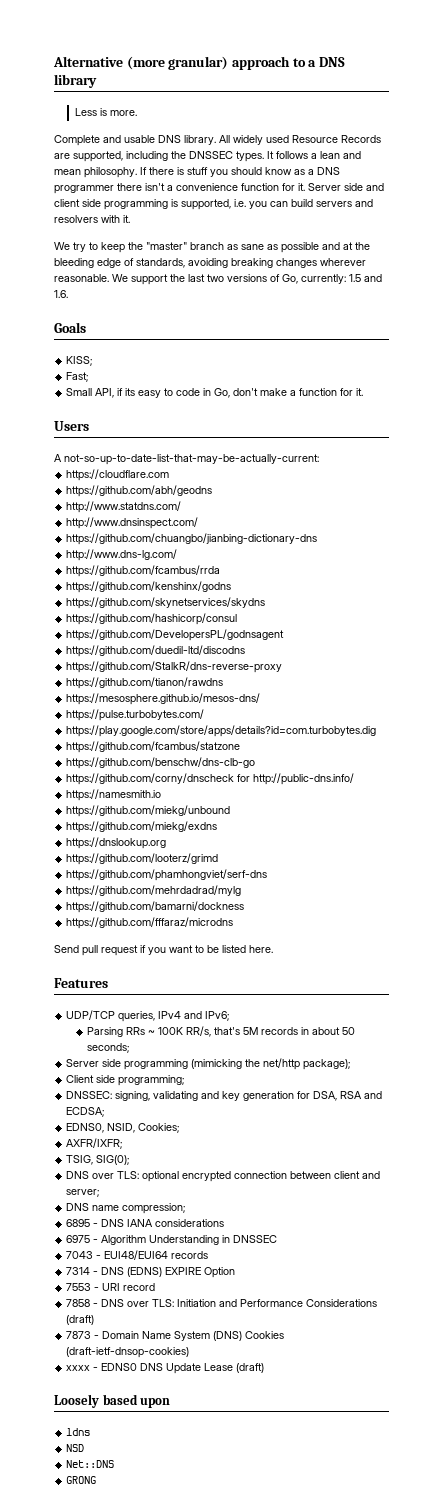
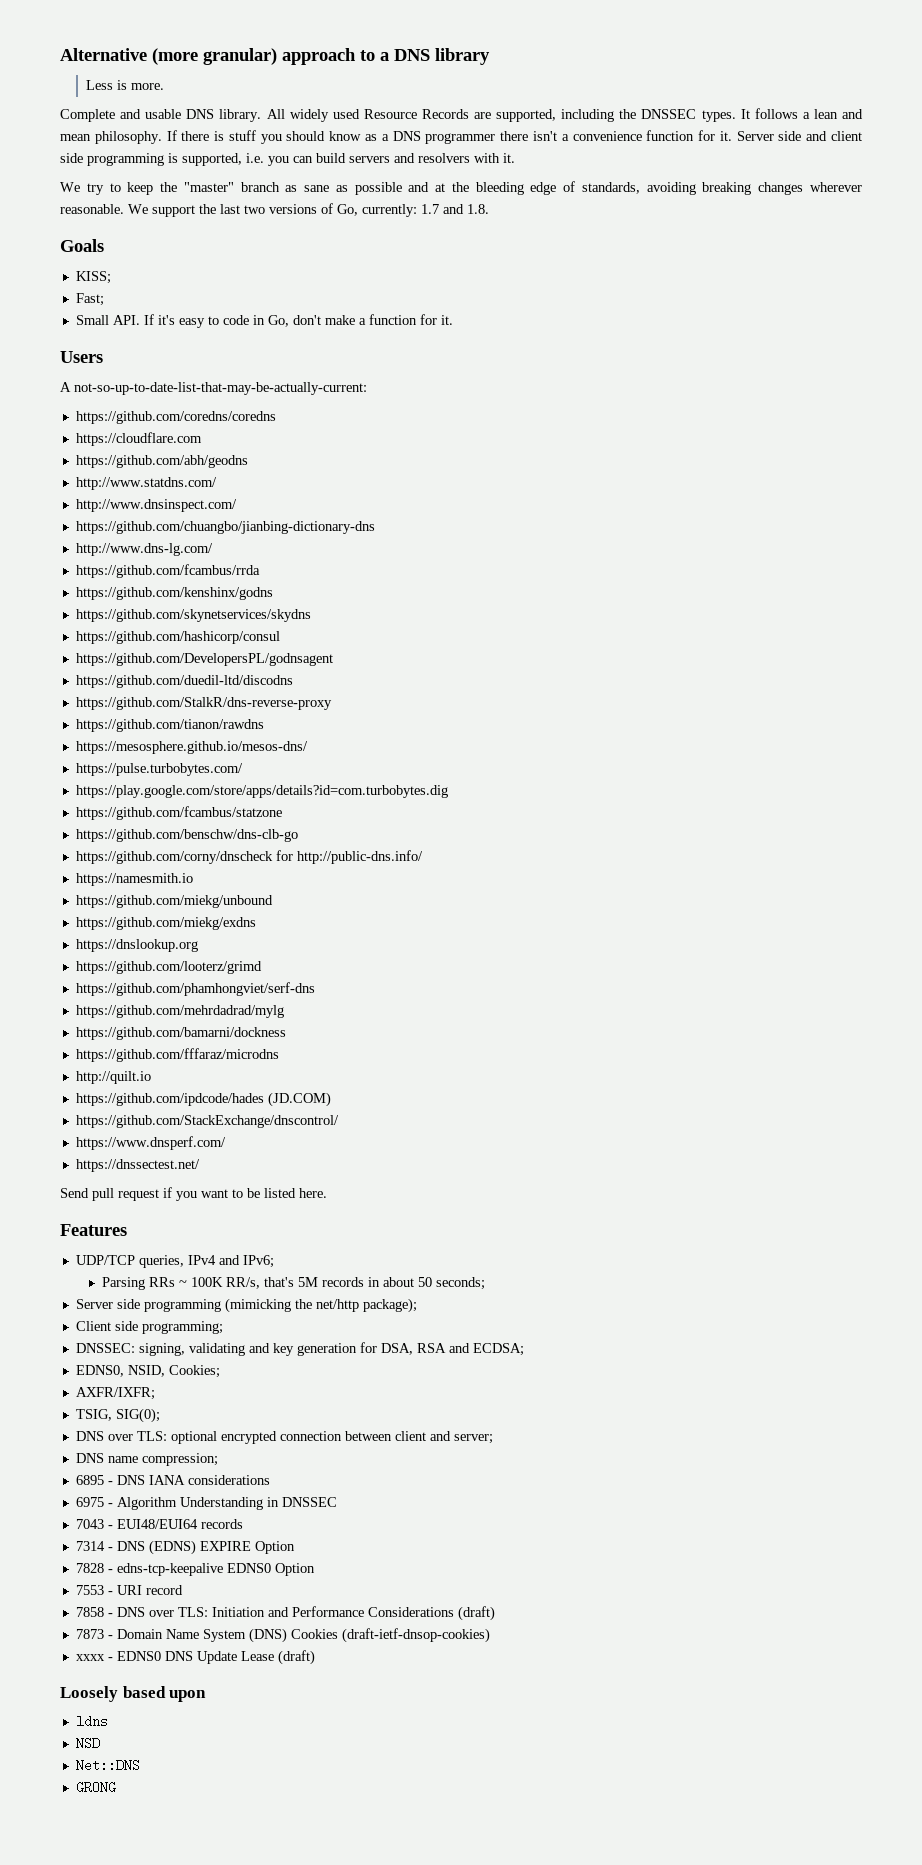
- We support the last two versions of Go, currently: 1.5 and 1.6.
+ We support the last two versions of Go, currently: 1.7 and 1.8.
- Small API, if its easy to code in Go, don't make a function for it.
+ Small API. If it's easy to code in Go, don't make a function for it.
+ https://github.com/coredns/coredns
+ http://quilt.io
+ https://github.com/ipdcode/hades (JD.COM)
+ https://github.com/StackExchange/dnscontrol/
+ https://www.dnsperf.com/
+ https://dnssectest.net/
+ 7828 - edns-tcp-keepalive EDNS0 Option

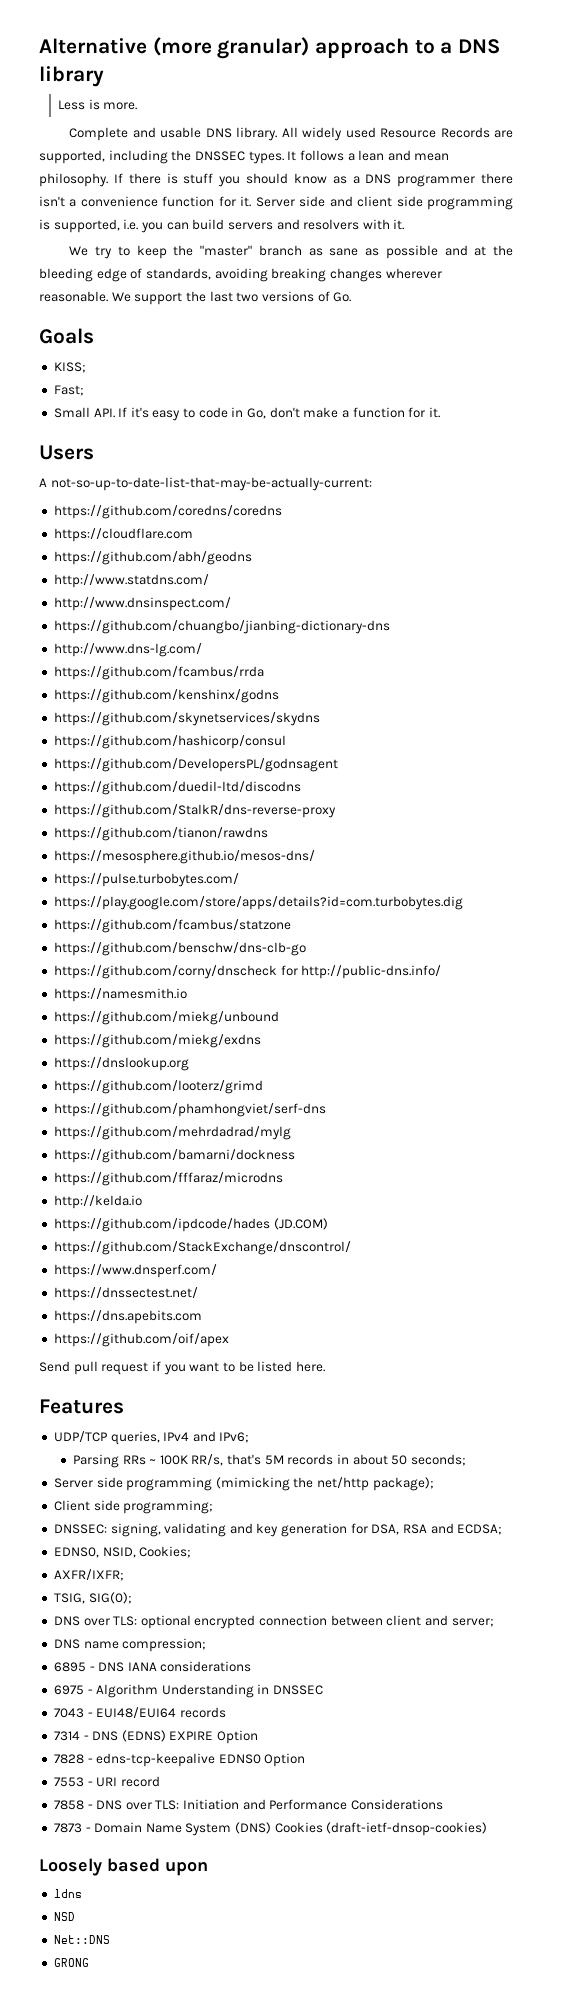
- We support the last two versions of Go, currently: 1.7 and 1.8.
+ We support the last two versions of Go.
- http://quilt.io
+ http://kelda.io
+ https://dns.apebits.com
+ https://github.com/oif/apex
- 7858 - DNS over TLS: Initiation and Performance Considerations (draft)
+ 7858 - DNS over TLS: Initiation and Performance Considerations
- xxxx - EDNS0 DNS Update Lease (draft)

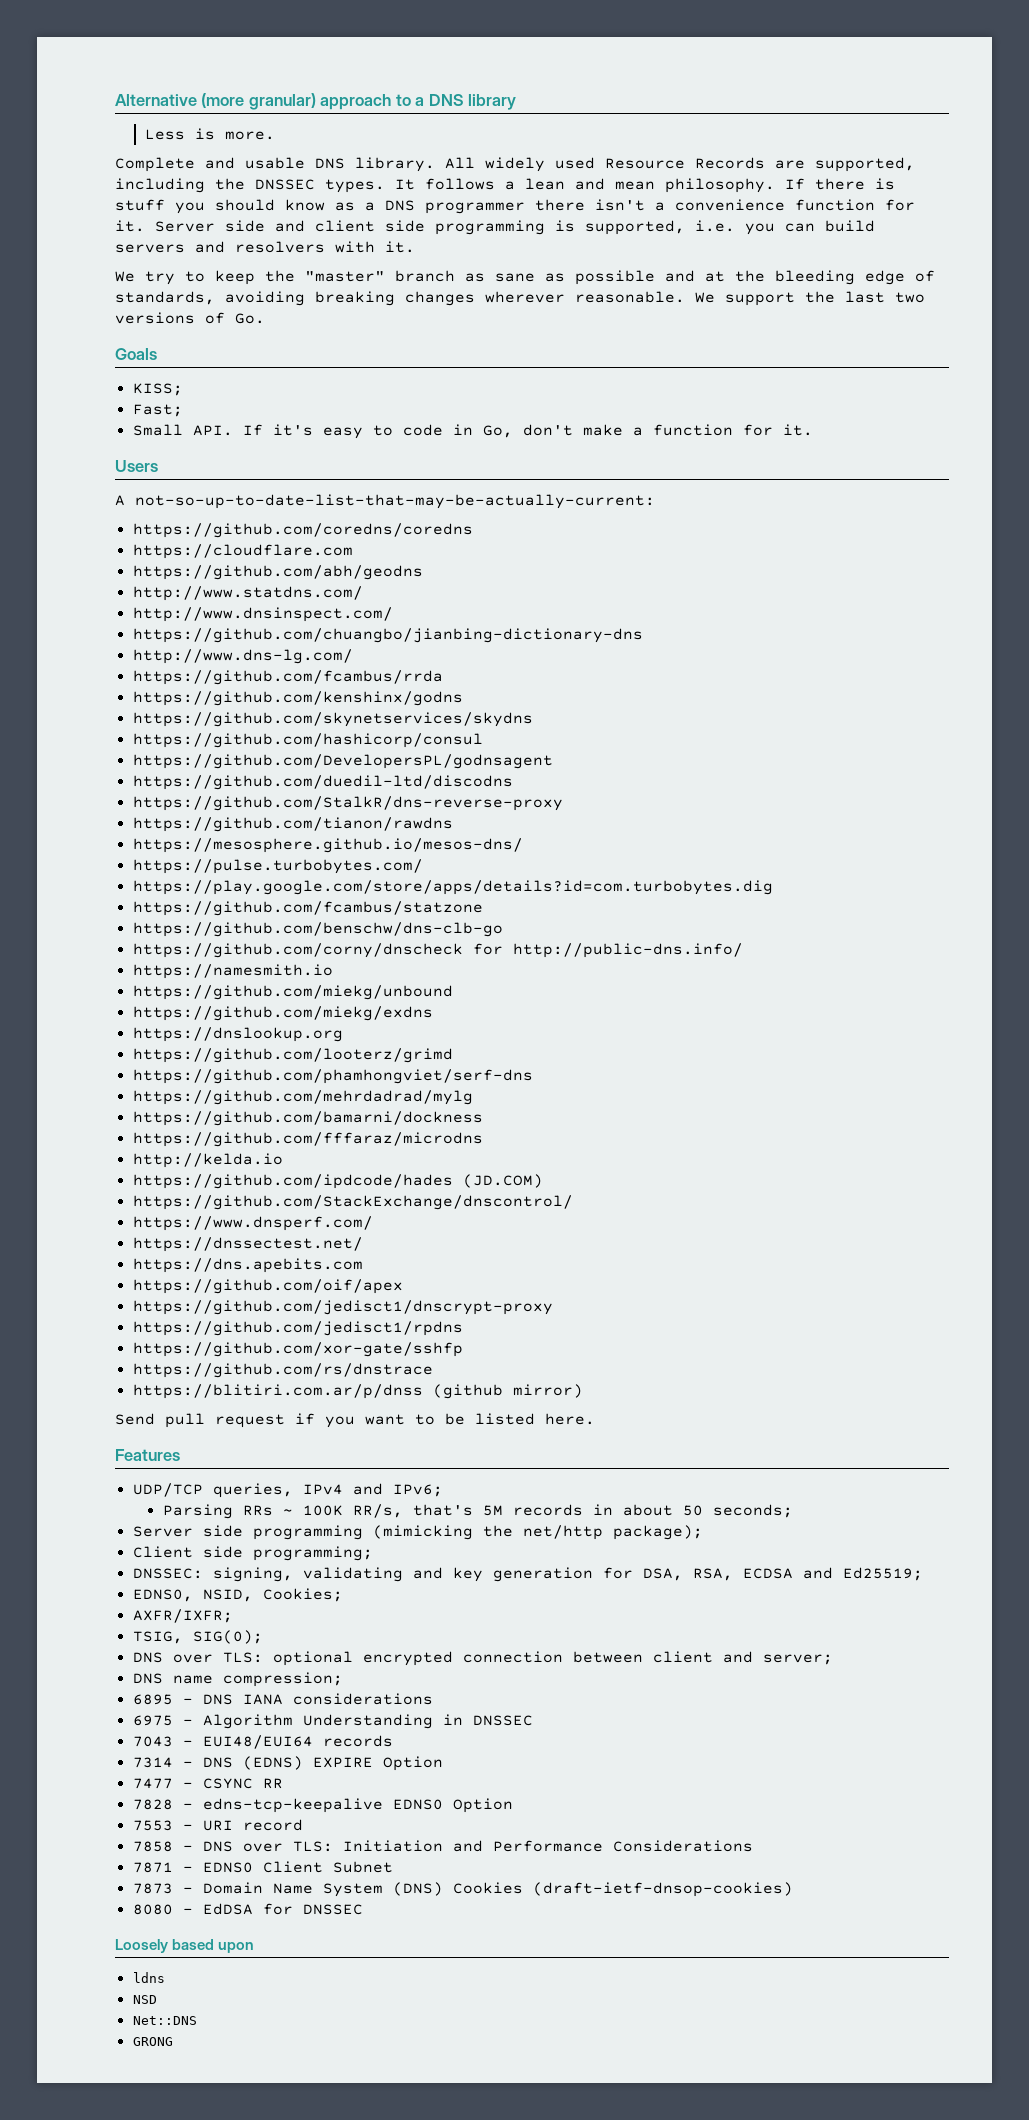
+ https://github.com/jedisct1/dnscrypt-proxy
+ https://github.com/jedisct1/rpdns
+ https://github.com/xor-gate/sshfp
+ https://github.com/rs/dnstrace
+ https://blitiri.com.ar/p/dnss (github mirror)
- DNSSEC: signing, validating and key generation for DSA, RSA and ECDSA;
+ DNSSEC: signing, validating and key generation for DSA, RSA, ECDSA and Ed25519;
+ 7477 - CSYNC RR
+ 7871 - EDNS0 Client Subnet
+ 8080 - EdDSA for DNSSEC

